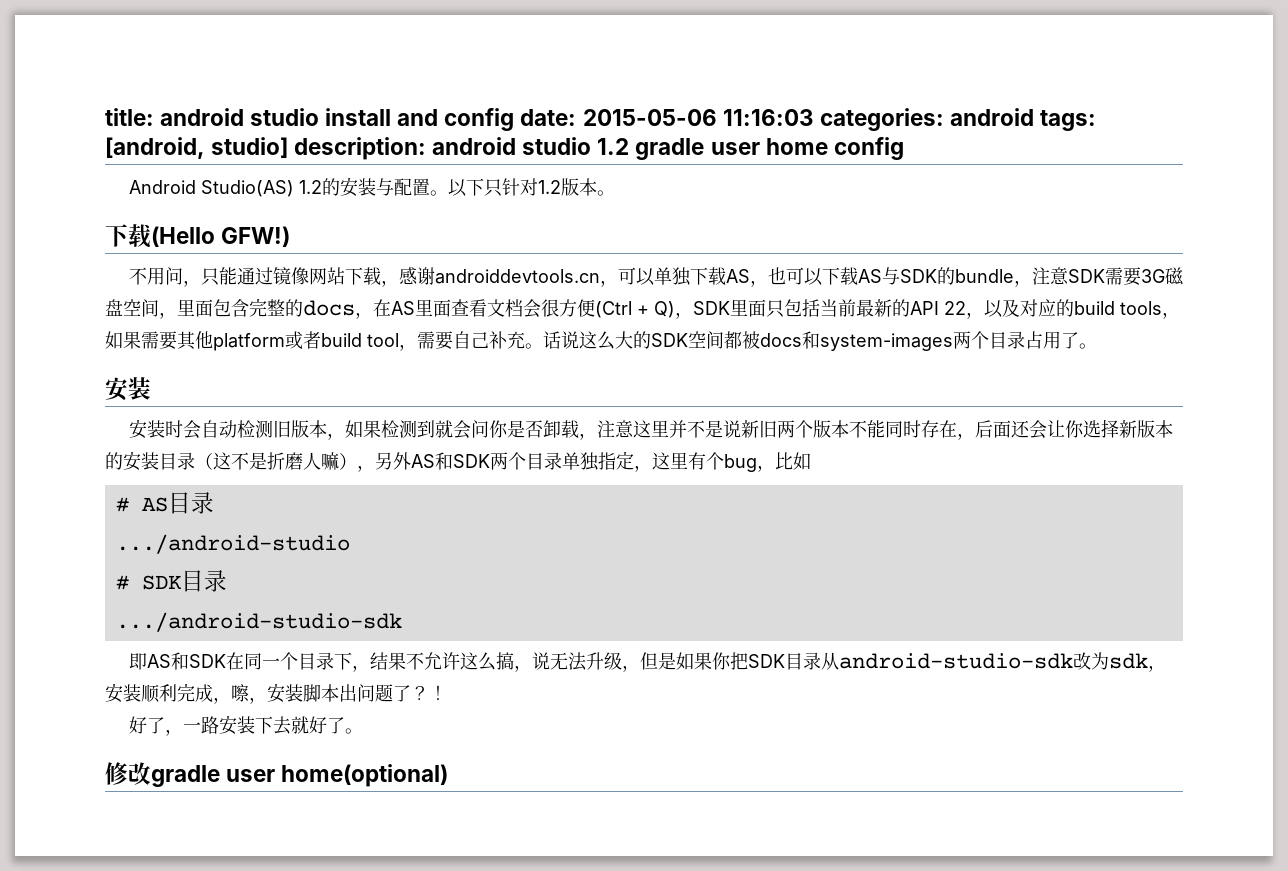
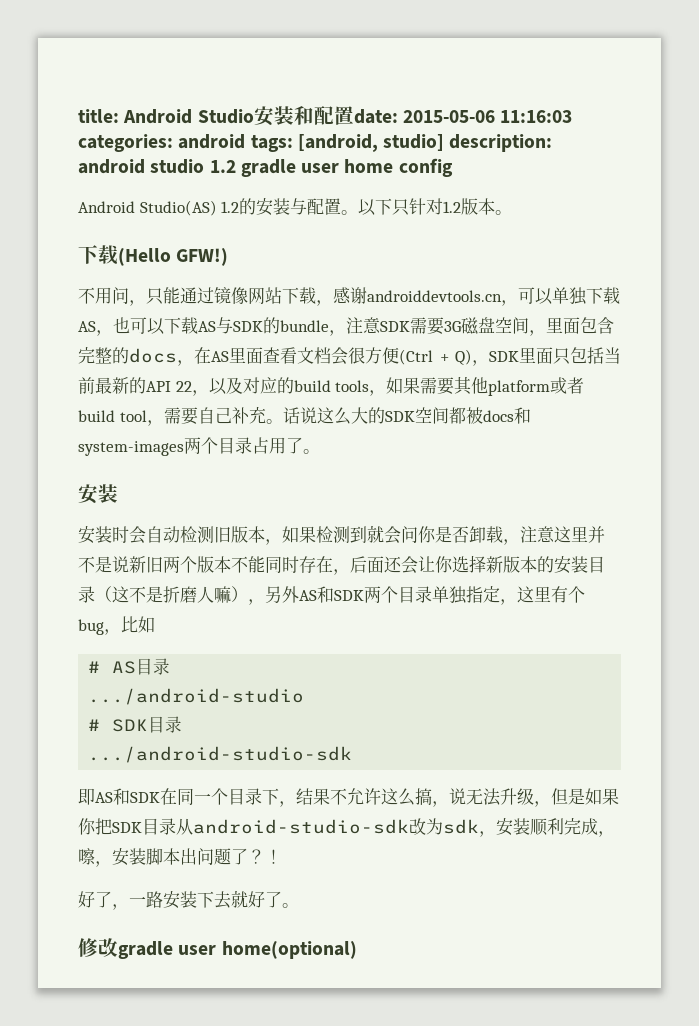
- title: android studio install and config date: 2015-05-06 11:16:03 categories: android tags: [android, studio] description: android studio 1.2 gradle user home config
+ title: Android Studio安装和配置date: 2015-05-06 11:16:03 categories: android tags: [android, studio] description: android studio 1.2 gradle user home config

